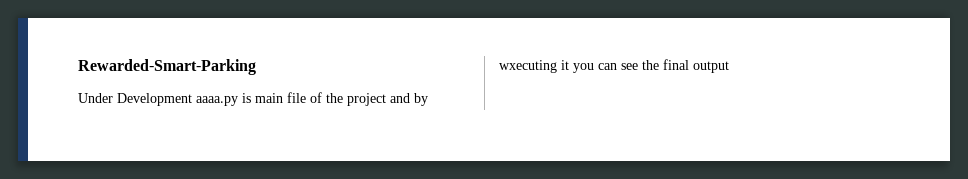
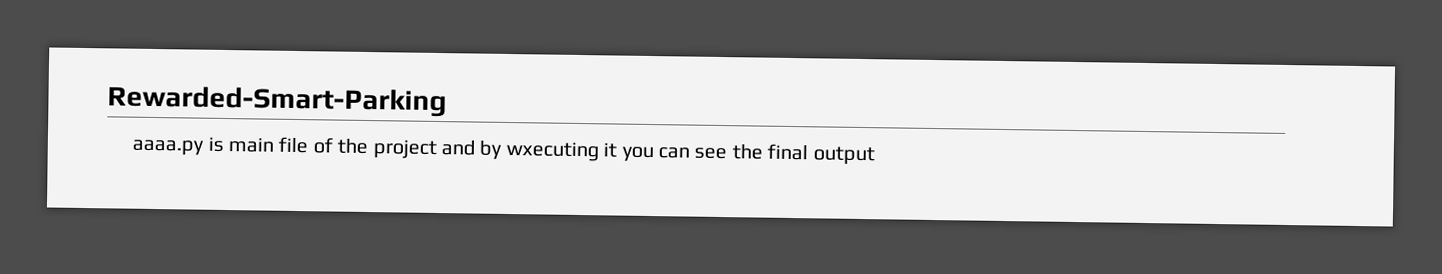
- Under Development aaaa.py is main file of the project and by wxecuting it you can see the final output
+ aaaa.py is main file of the project and by wxecuting it you can see the final output

